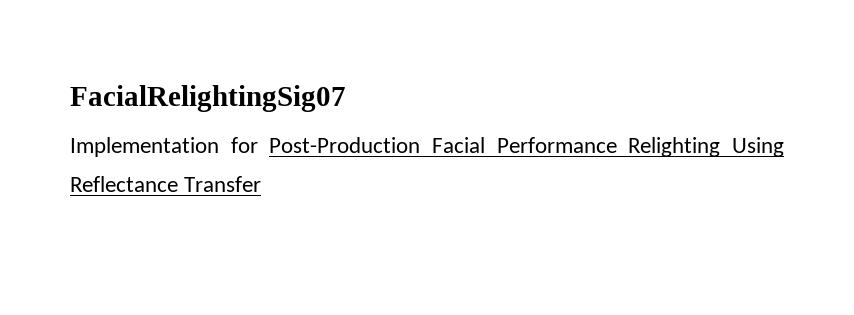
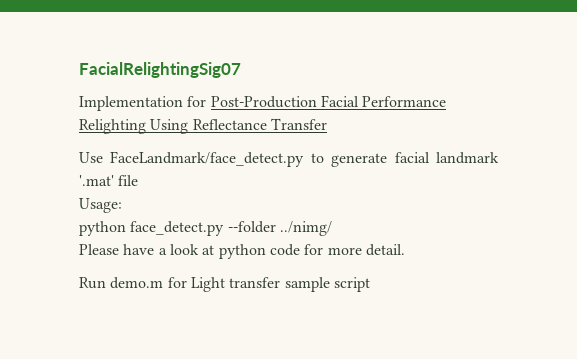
+ Use FaceLandmark/face_detect.py to generate facial landmark '.mat' file
+ Usage:
+ python face_detect.py --folder ../nimg/
+ Please have a look at python code for more detail.
+ Run demo.m for Light transfer sample script

